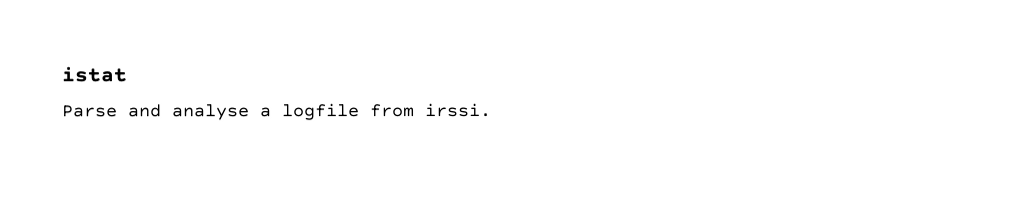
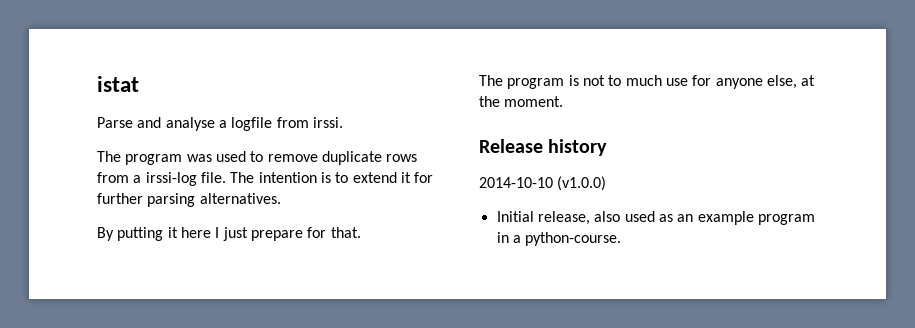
+ The program was used to remove duplicate rows from a irssi-log file. The intention is to extend it for further parsing alternatives.
+ By putting it here I just prepare for that.
+ The program is not to much use for anyone else, at the moment.
+ Release history
+ 2014-10-10 (v1.0.0)
+ Initial release, also used as an example program in a python-course.

